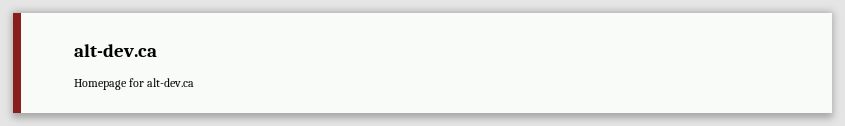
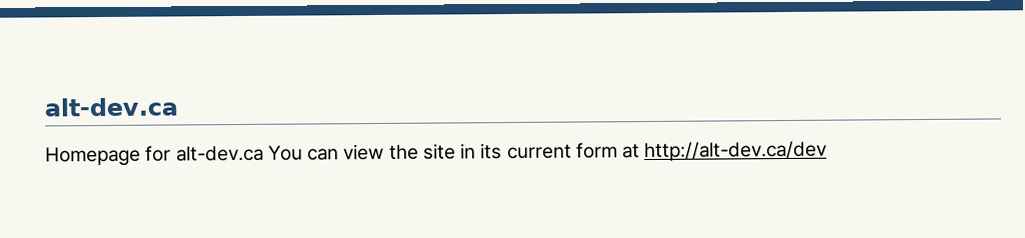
- Homepage for alt-dev.ca
+ Homepage for alt-dev.ca You can view the site in its current form at http://alt-dev.ca/dev

